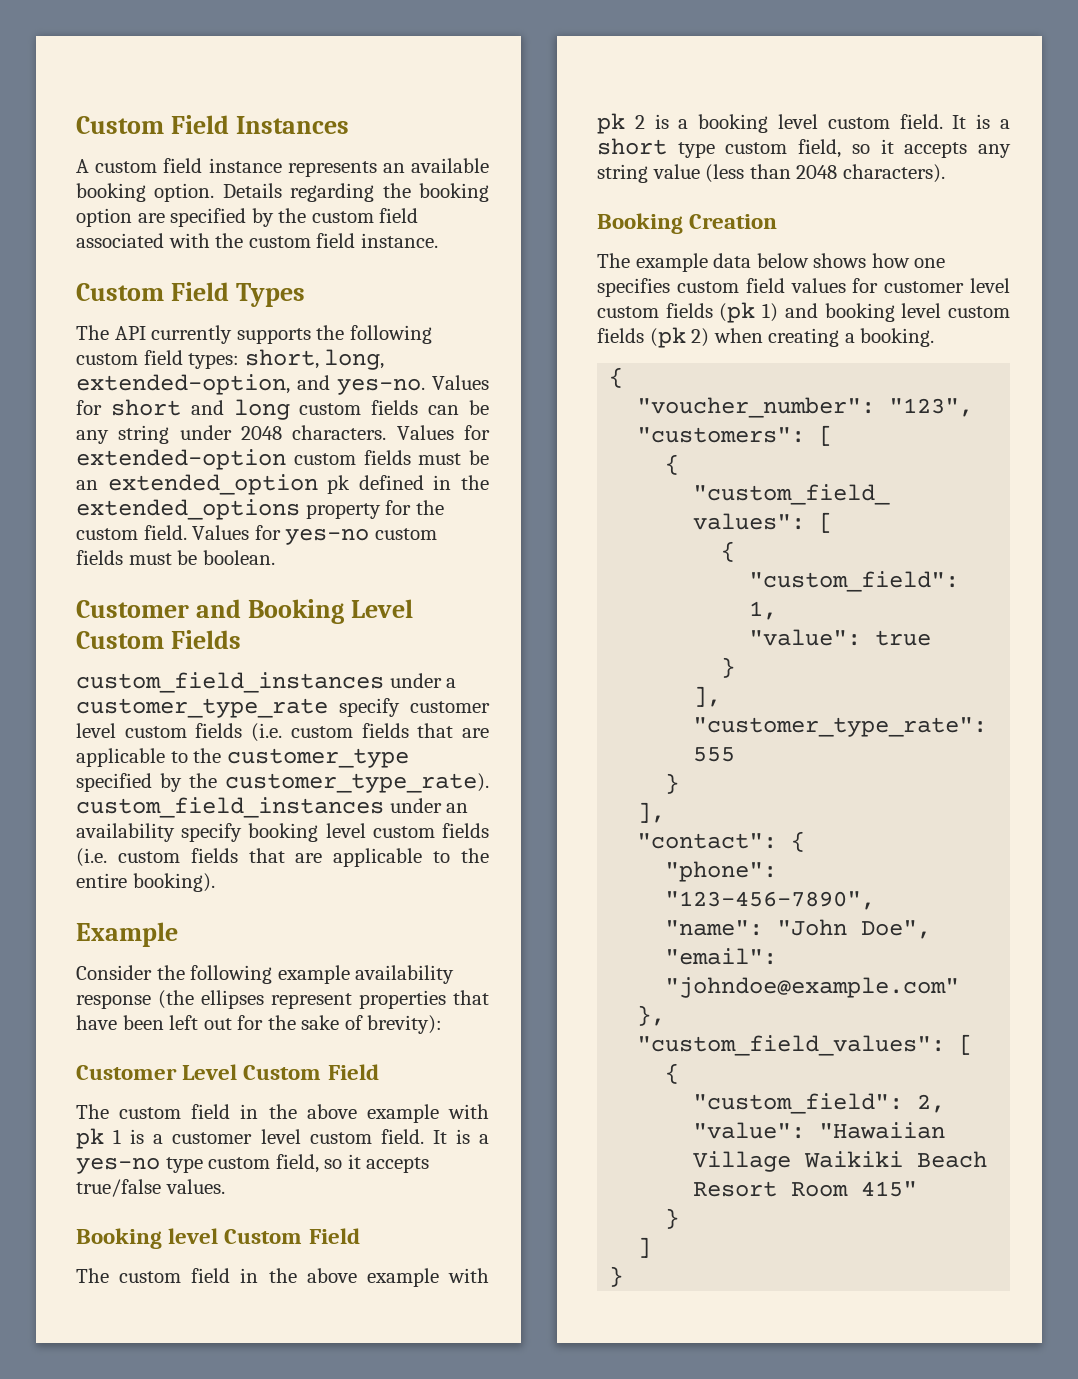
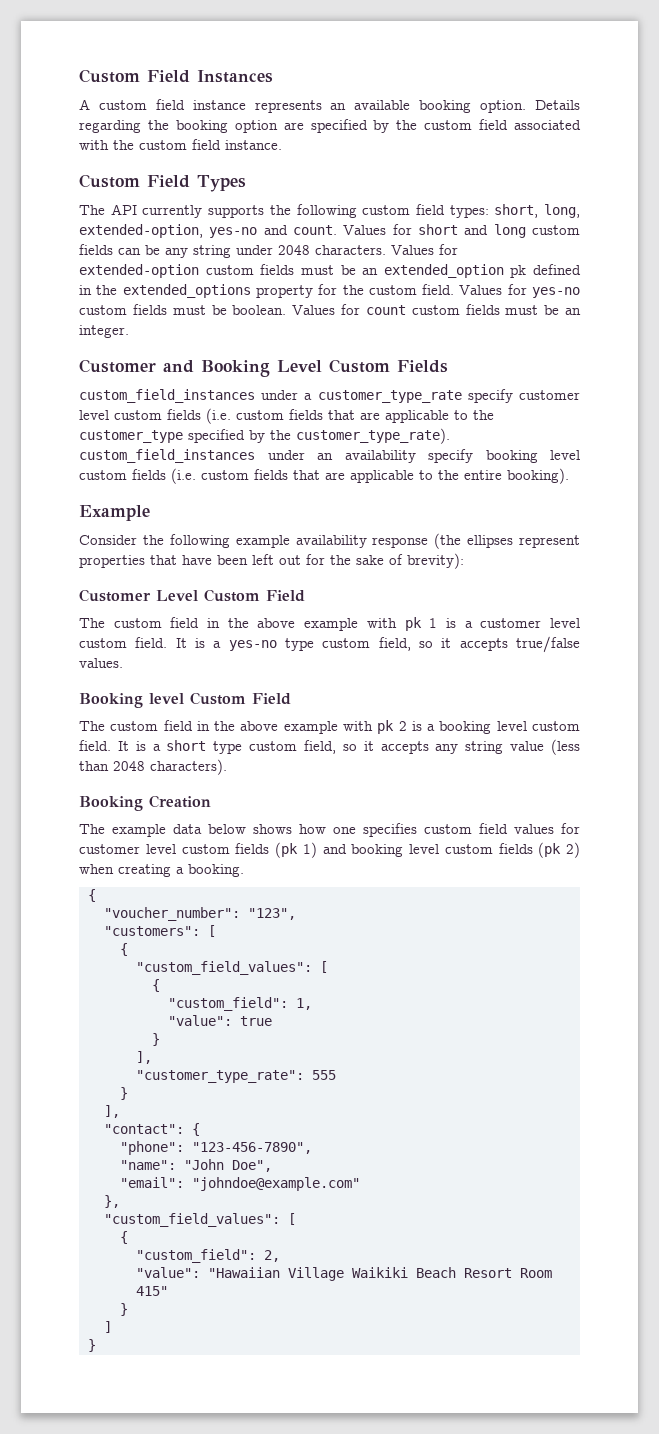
- The API currently supports the following custom field types: short, long, extended-option, and yes-no.
+ The API currently supports the following custom field types: short, long, extended-option, yes-no and count.
+ Values for count custom fields must be an integer.

